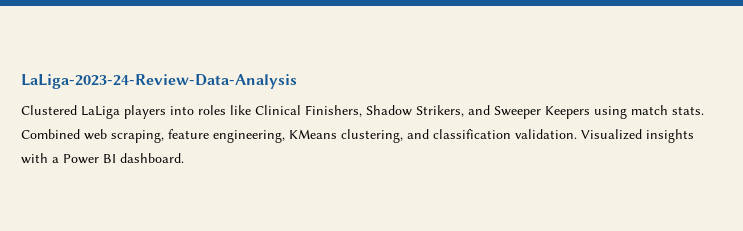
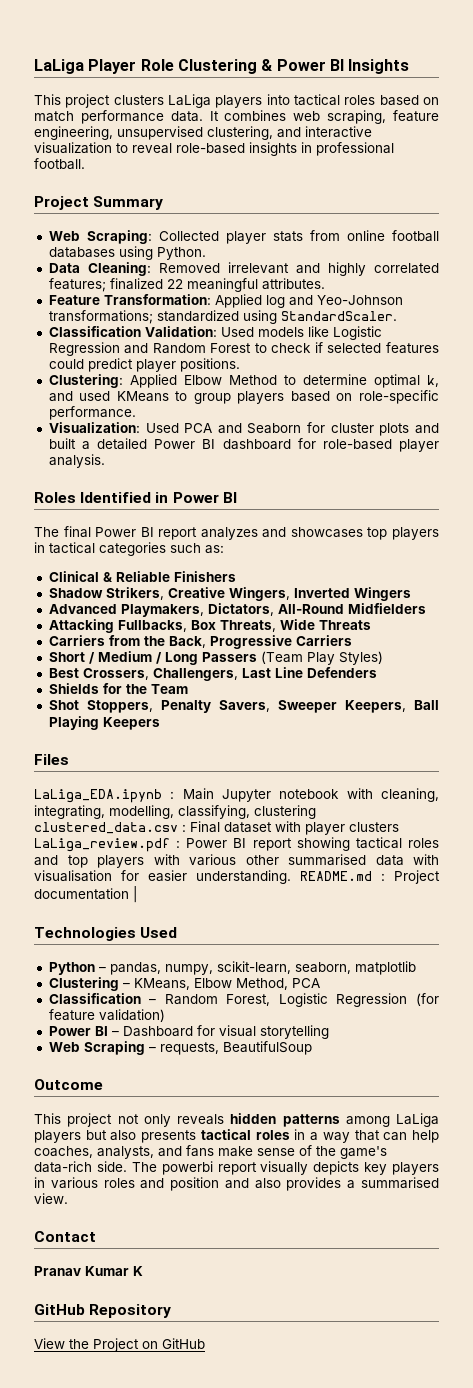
- LaLiga-2023-24-Review-Data-Analysis
- Clustered LaLiga players into roles like Clinical Finishers, Shadow Strikers, and Sweeper Keepers using match stats. Combined web scraping, feature engineering, KMeans clustering, and classification validation. Visualized insights with a Power BI dashboard.
+ LaLiga Player Role Clustering & Power BI Insights
+ This project clusters LaLiga players into tactical roles based on match performance data. It combines web scraping, feature engineering, unsupervised clustering, and interactive visualization to reveal role-based insights in professional football.
+ Project Summary
+ Web Scraping: Collected player stats from online football databases using Python.
+ Data Cleaning: Removed irrelevant and highly correlated features; finalized 22 meaningful attributes.
+ Feature Transformation: Applied log and Yeo-Johnson transformations; standardized using StandardScaler.
+ Classification Validation: Used models like Logistic Regression and Random Forest to check if selected features could predict player positions.
+ Clustering: Applied Elbow Method to determine optimal k, and used KMeans to group players based on role-specific performance.
+ Visualization: Used PCA and Seaborn for cluster plots and built a detailed Power BI dashboard for role-based player analysis.
+ Roles Identified in Power BI
+ The final Power BI report analyzes and showcases top players in tactical categories such as:
+ Clinical & Reliable Finishers
+ Shadow Strikers, Creative Wingers, Inverted Wingers
+ Advanced Playmakers, Dictators, All-Round Midfielders
+ Attacking Fullbacks, Box Threats, Wide Threats
+ Carriers from the Back, Progressive Carriers
+ Short / Medium / Long Passers (Team Play Styles)
+ Best Crossers, Challengers, Last Line Defenders
+ Shields for the Team
+ Shot Stoppers, Penalty Savers, Sweeper Keepers, Ball Playing Keepers
+ Files
+ LaLiga_EDA.ipynb : Main Jupyter notebook with cleaning, integrating, modelling, classifying, clustering clustered_data.csv : Final dataset with player clusters LaLiga_review.pdf : Power BI report showing tactical roles and top players with various other summarised data with visualisation for easier understanding. README.md : Project documentation |
+ Technologies Used
+ Python – pandas, numpy, scikit-learn, seaborn, matplotlib
+ Clustering – KMeans, Elbow Method, PCA
+ Classification – Random Forest, Logistic Regression (for feature validation)
+ Power BI – Dashboard for visual storytelling
+ Web Scraping – requests, BeautifulSoup
+ Outcome
+ This project not only reveals hidden patterns among LaLiga players but also presents tactical roles in a way that can help coaches, analysts, and fans make sense of the game's data-rich side. The powerbi report visually depicts key players in various roles and position and also provides a summarised view.
+ Contact
+ Pranav Kumar K
+ GitHub Repository
+ View the Project on GitHub

